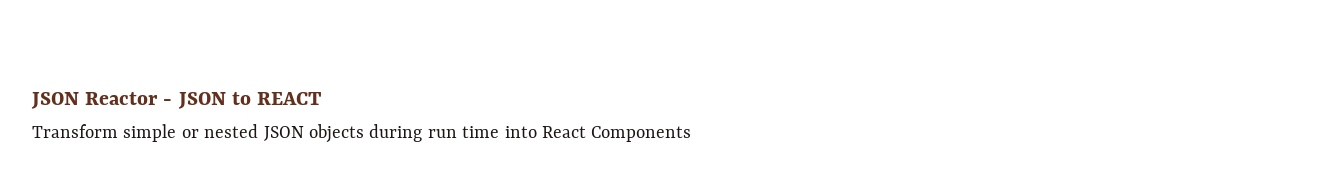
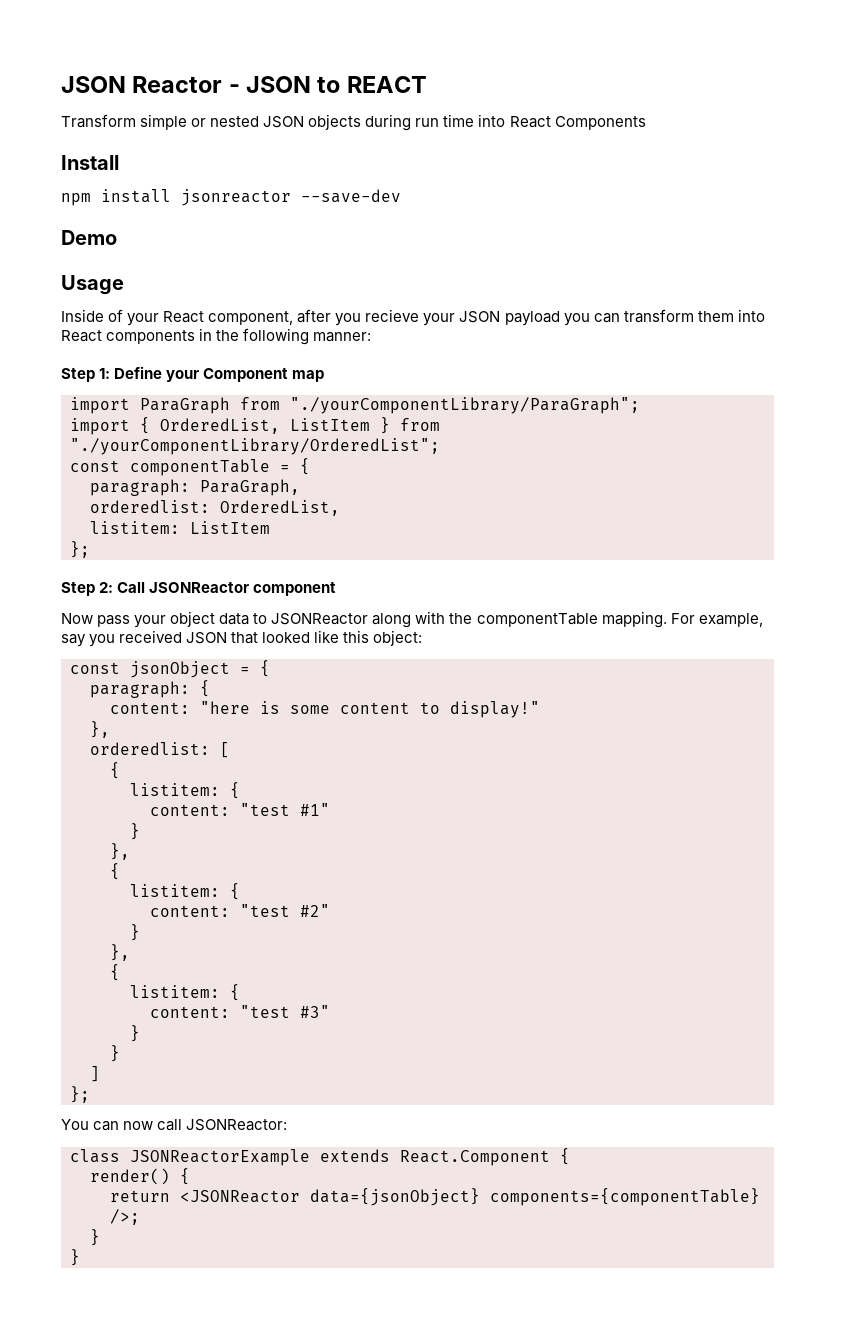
+ Install
+ npm install jsonreactor --save-dev
+ Demo
+ Usage
+ Inside of your React component, after you recieve your JSON payload you can transform them into React components in the following manner:
+ Step 1: Define your Component map
+ import ParaGraph from "./yourComponentLibrary/ParaGraph";
+ import { OrderedList, ListItem } from "./yourComponentLibrary/OrderedList";
+ const componentTable = {
+ paragraph: ParaGraph,
+ orderedlist: OrderedList,
+ listitem: ListItem
+ };
+ Step 2: Call JSONReactor component
+ Now pass your object data to JSONReactor along with the componentTable mapping. For example, say you received JSON that looked like this object:
+ const jsonObject = {
+ paragraph: {
+ content: "here is some content to display!"
+ },
+ orderedlist: [
+ {
+ listitem: {
+ content: "test #1"
+ }
+ },
+ {
+ listitem: {
+ content: "test #2"
+ }
+ },
+ {
+ listitem: {
+ content: "test #3"
+ }
+ }
+ ]
+ };
+ You can now call JSONReactor:
+ class JSONReactorExample extends React.Component {
+ render() {
+ return <JSONReactor data={jsonObject} components={componentTable} />;
+ }
+ }

